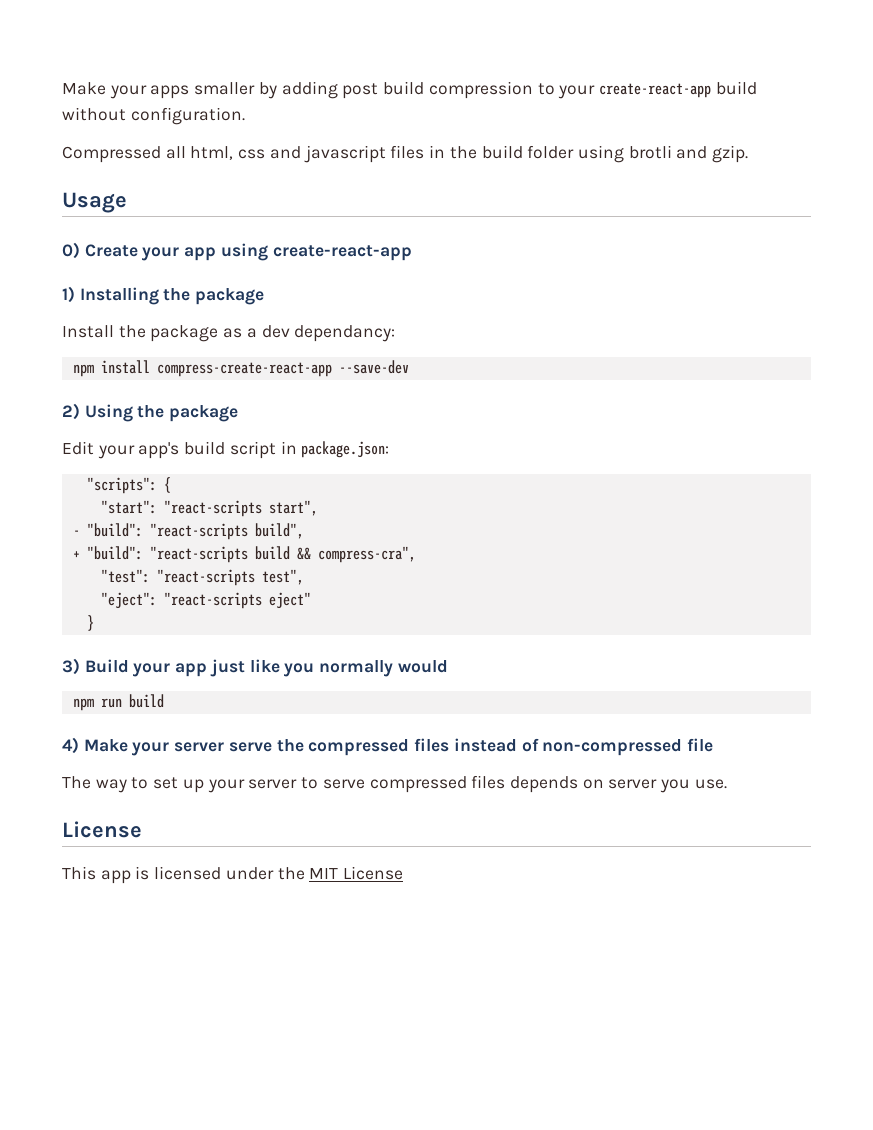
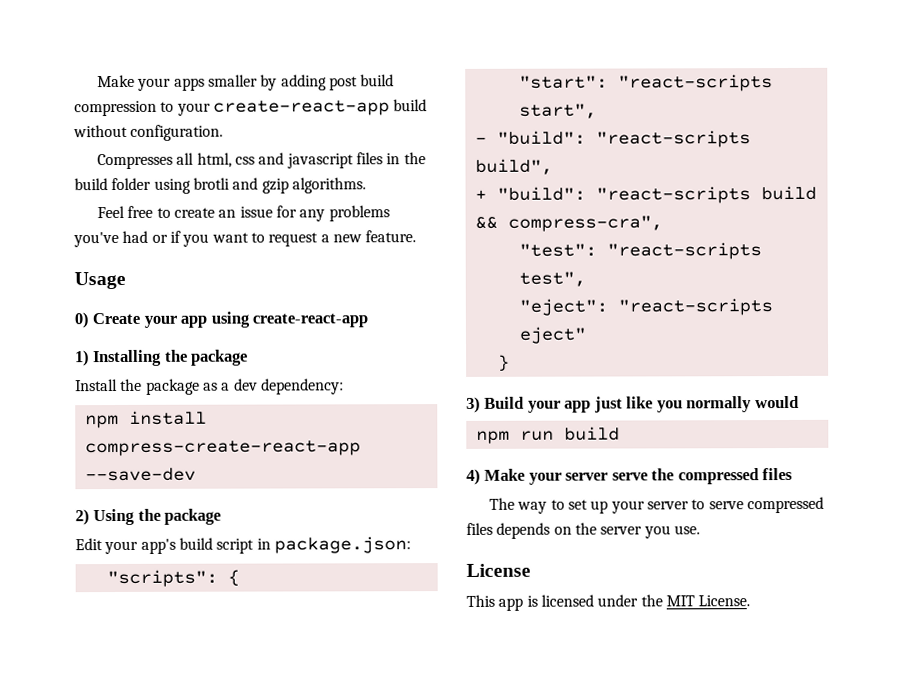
- Compressed all html, css and javascript files in the build folder using brotli and gzip.
+ Compresses all html, css and javascript files in the build folder using brotli and gzip algorithms.
+ Feel free to create an issue for any problems you've had or if you want to request a new feature.
- Install the package as a dev dependancy:
+ Install the package as a dev dependency:
- 4) Make your server serve the compressed files instead of non-compressed file
+ 4) Make your server serve the compressed files
- The way to set up your server to serve compressed files depends on server you use.
+ The way to set up your server to serve compressed files depends on the server you use.
- This app is licensed under the MIT License
+ This app is licensed under the MIT License.

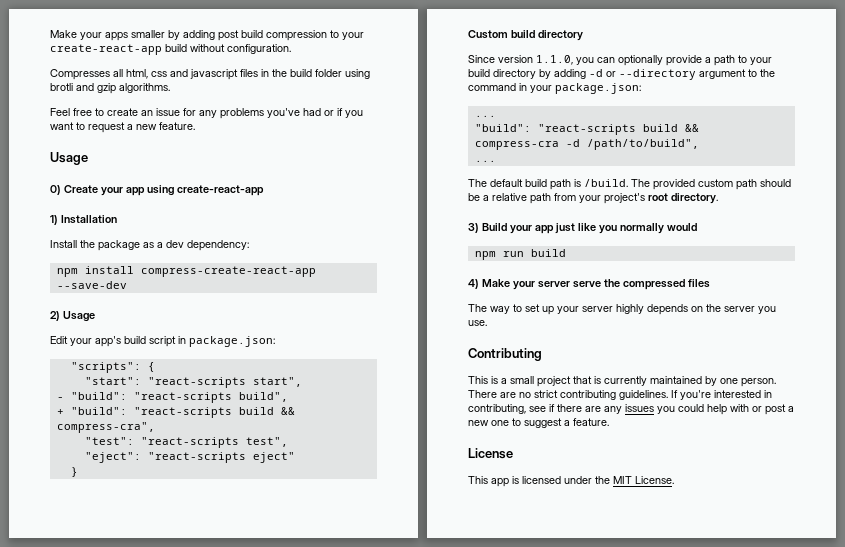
- 1) Installing the package
+ 1) Installation
- 2) Using the package
+ 2) Usage
+ Custom build directory
+ Since version 1.1.0, you can optionally provide a path to your build directory by adding -d or --directory argument to the command in your package.json:
+ ...
+ "build": "react-scripts build && compress-cra -d /path/to/build",
+ ...
+ The default build path is /build. The provided custom path should be a relative path from your project's root directory.
- The way to set up your server to serve compressed files depends on the server you use.
+ The way to set up your server highly depends on the server you use.
+ Contributing
+ This is a small project that is currently maintained by one person. There are no strict contributing guidelines. If you're interested in contributing, see if there are any issues you could help with or post a new one to suggest a feature.

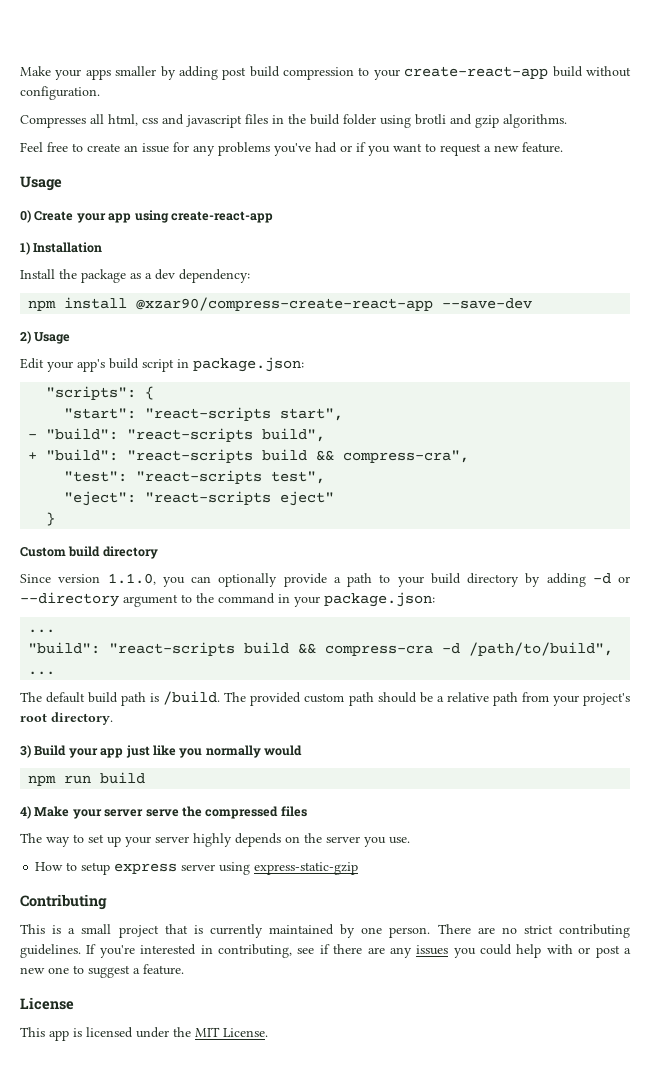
- npm install compress-create-react-app --save-dev
+ npm install @xzar90/compress-create-react-app --save-dev
+ How to setup express server using express-static-gzip

